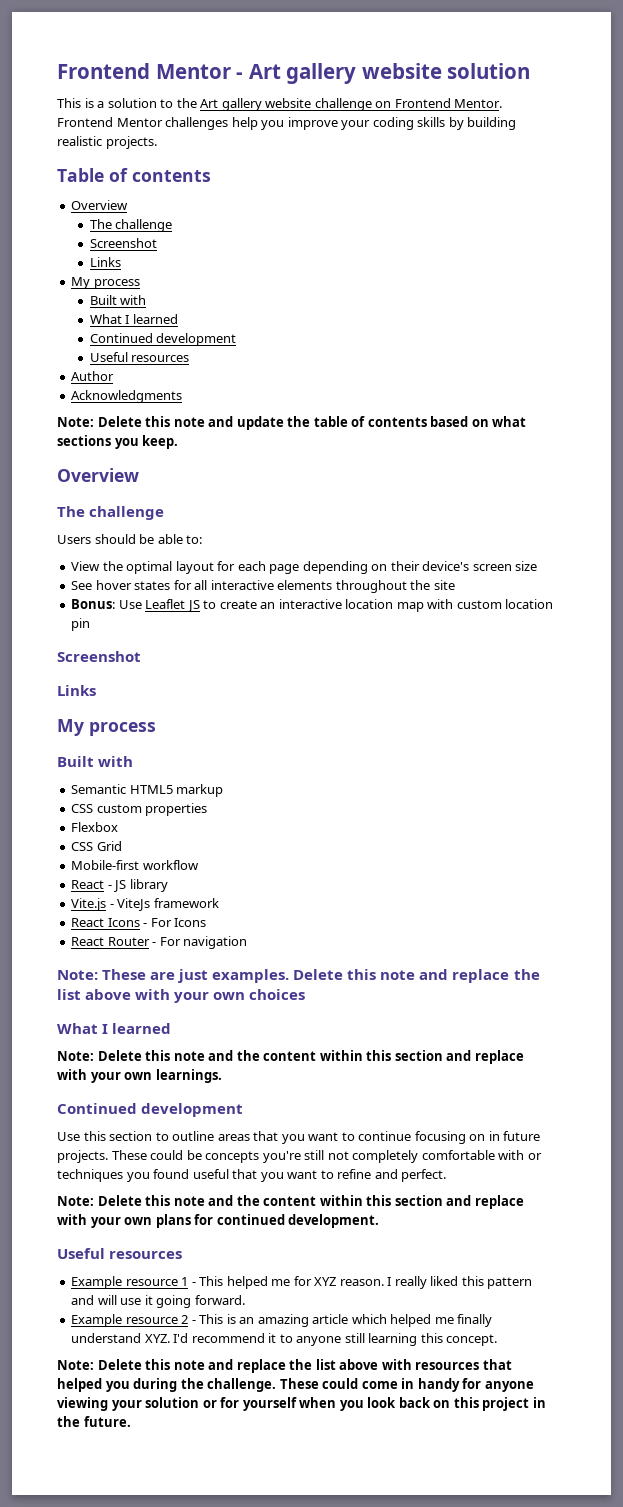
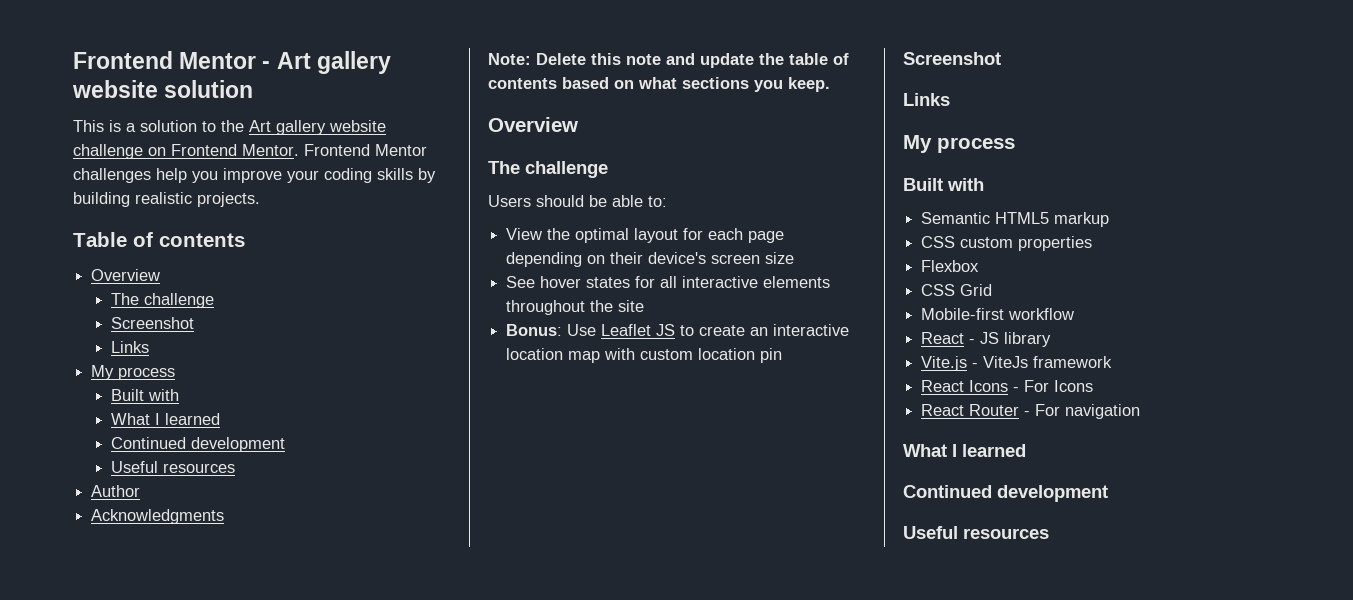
  React Router - For navigation
- Note: These are just examples. Delete this note and replace the list above with your own choices
  What I learned
- Note: Delete this note and the content within this section and replace with your own learnings.
  Continued development
- Use this section to outline areas that you want to continue focusing on in future projects. These could be concepts you're still not completely comfortable with or techniques you found useful that you want to refine and perfect.
- Note: Delete this note and the content within this section and replace with your own plans for continued development.
  Useful resources
- Example resource 1 - This helped me for XYZ reason. I really liked this pattern and will use it going forward.
- Example resource 2 - This is an amazing article which helped me finally understand XYZ. I'd recommend it to anyone still learning this concept.
- Note: Delete this note and replace the list above with resources that helped you during the challenge. These could come in handy for anyone viewing your solution or for yourself when you look back on this project in the future.

